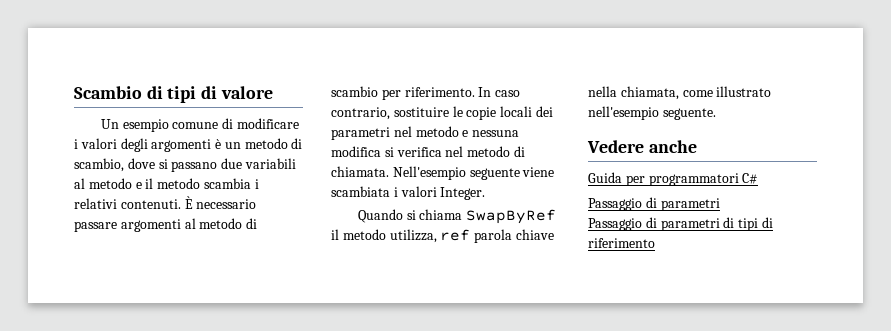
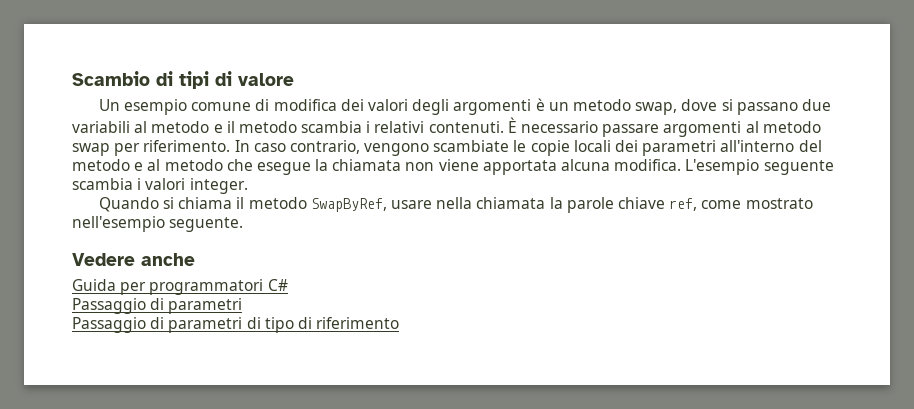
- Un esempio comune di modificare i valori degli argomenti è un metodo di scambio, dove si passano due variabili al metodo e il metodo scambia i relativi contenuti.
+ Un esempio comune di modifica dei valori degli argomenti è un metodo swap, dove si passano due variabili al metodo e il metodo scambia i relativi contenuti.
- È necessario passare argomenti al metodo di scambio per riferimento.
+ È necessario passare argomenti al metodo swap per riferimento.
- In caso contrario, sostituire le copie locali dei parametri nel metodo e nessuna modifica si verifica nel metodo di chiamata. Nell'esempio seguente viene scambiata i valori Integer.
+ In caso contrario, vengono scambiate le copie locali dei parametri all'interno del metodo e al metodo che esegue la chiamata non viene apportata alcuna modifica. L'esempio seguente scambia i valori integer.
- Quando si chiama SwapByRef il metodo utilizza, ref parola chiave nella chiamata, come illustrato nell'esempio seguente.
+ Quando si chiama il metodo SwapByRef, usare nella chiamata la parole chiave ref, come mostrato nell'esempio seguente.
- Passaggio di parametri di tipi di riferimento
+ Passaggio di parametri di tipo di riferimento

